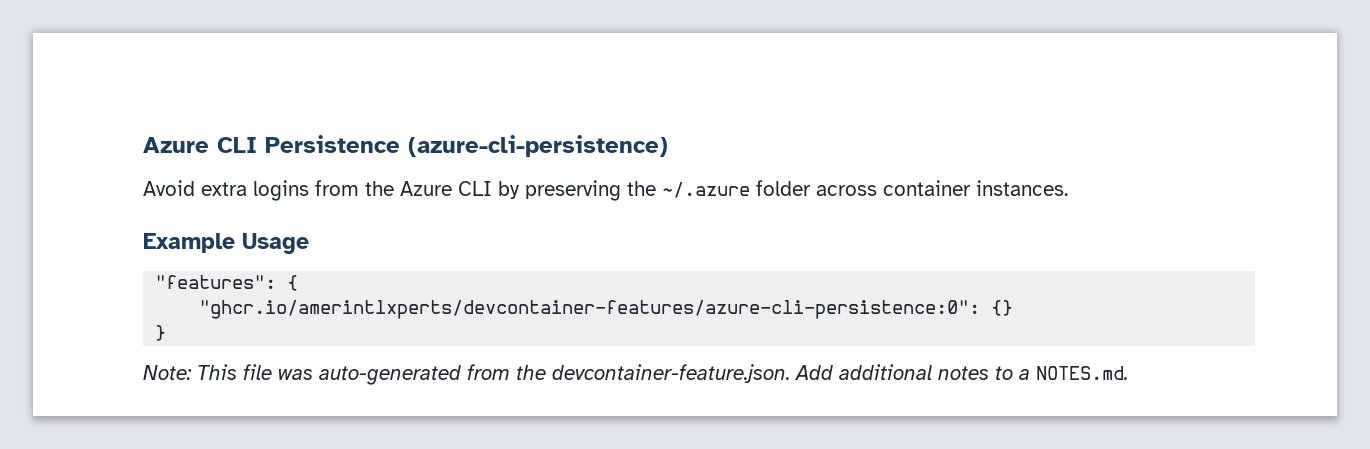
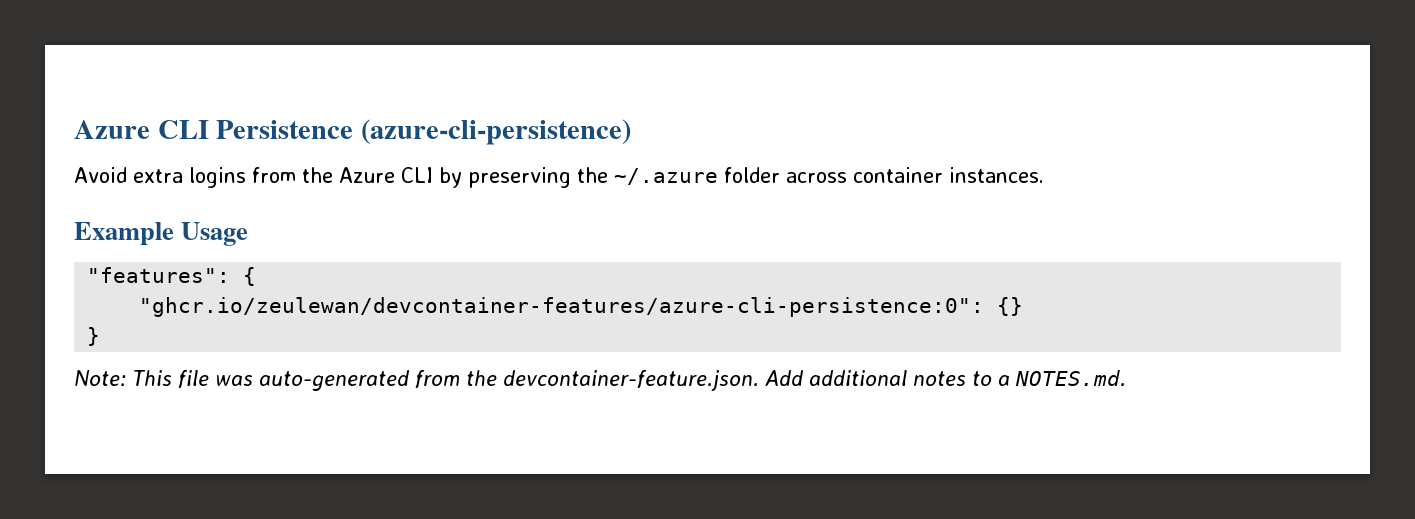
- "ghcr.io/amerintlxperts/devcontainer-features/azure-cli-persistence:0": {}
+ "ghcr.io/zeulewan/devcontainer-features/azure-cli-persistence:0": {}

